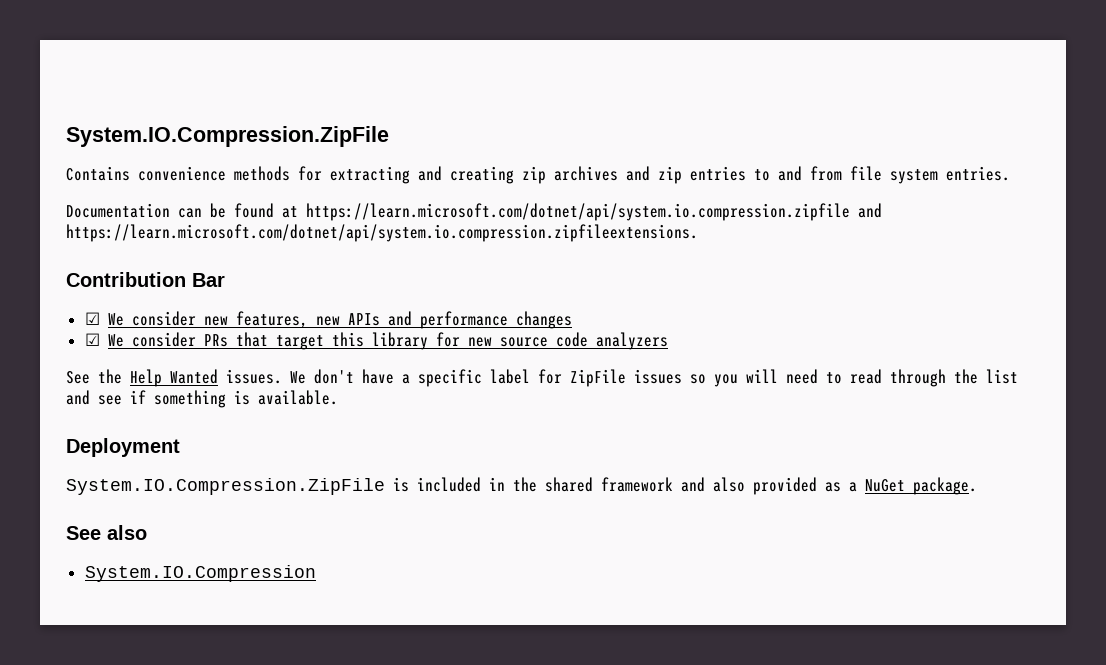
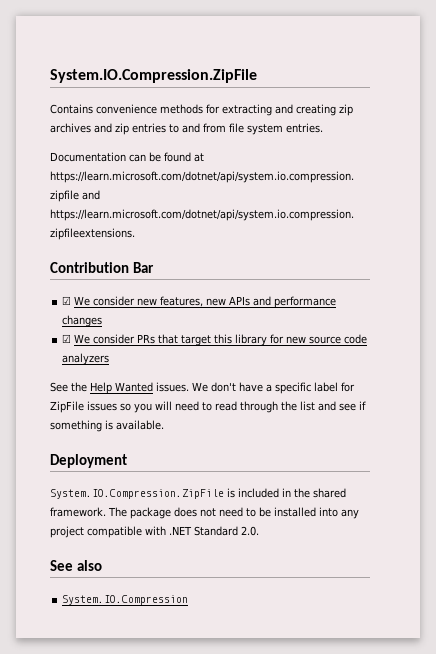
- System.IO.Compression.ZipFile is included in the shared framework and also provided as a NuGet package.
+ System.IO.Compression.ZipFile is included in the shared framework. The package does not need to be installed into any project compatible with .NET Standard 2.0.

